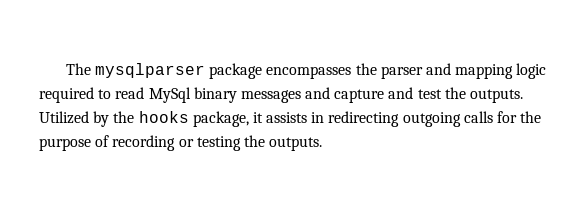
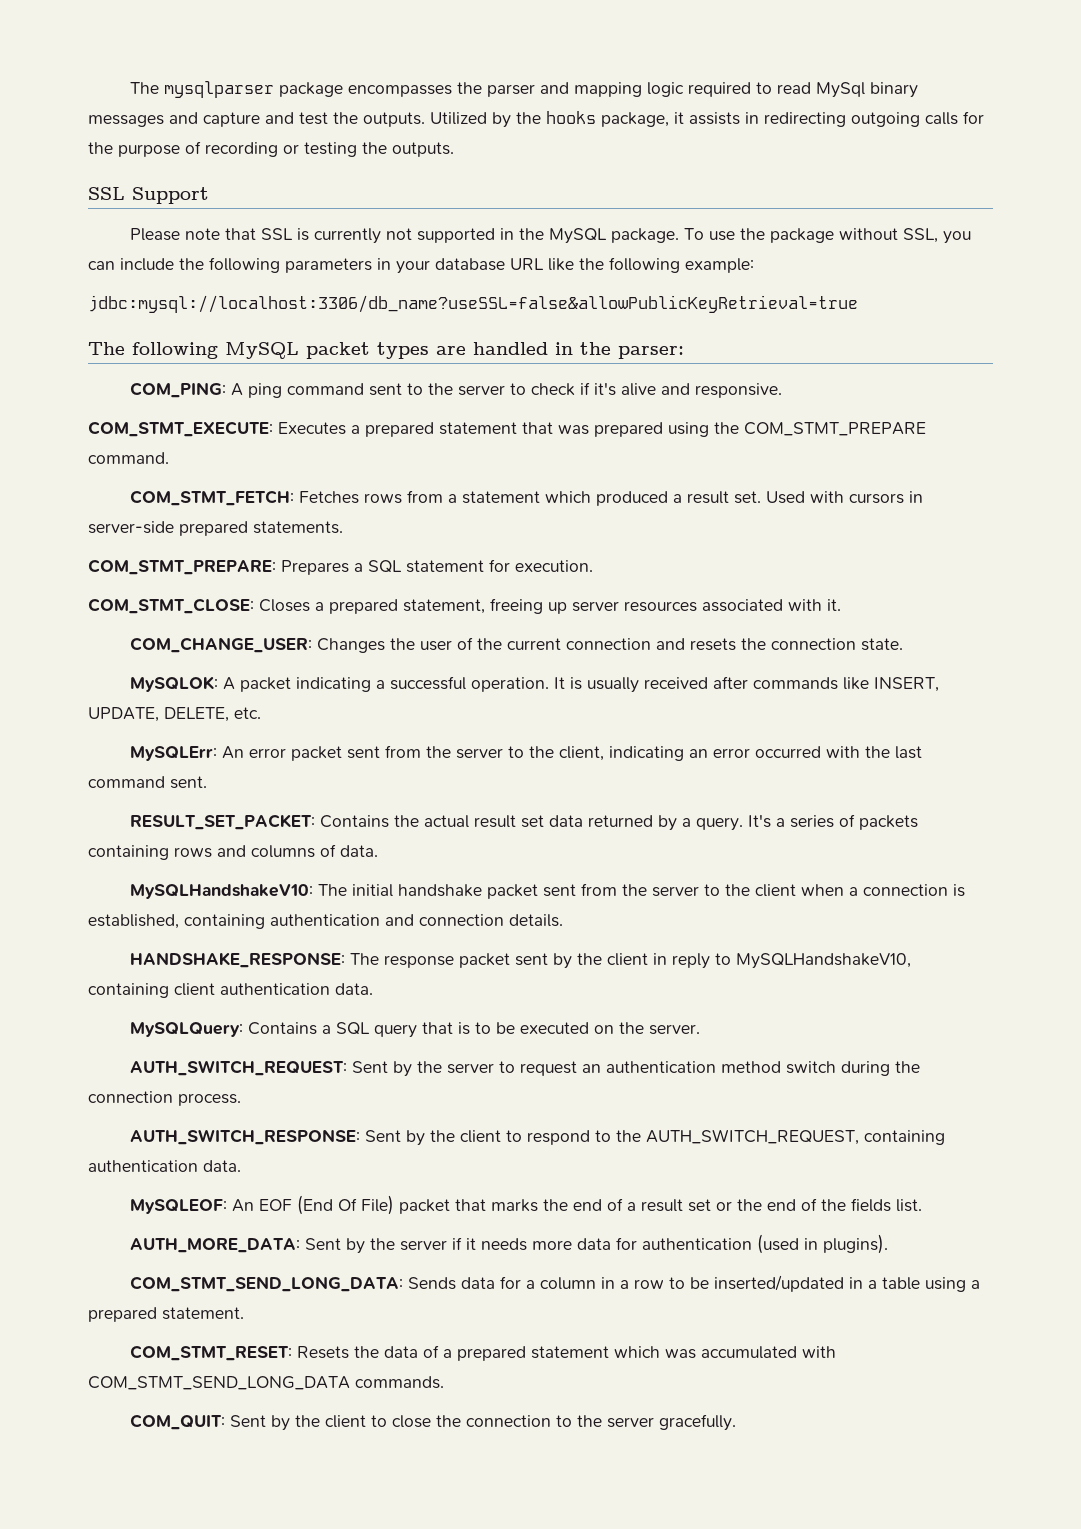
+ SSL Support
+ Please note that SSL is currently not supported in the MySQL package. To use the package without SSL, you can include the following parameters in your database URL like the following example:
+ jdbc:mysql://localhost:3306/db_name?useSSL=false&allowPublicKeyRetrieval=true
+ The following MySQL packet types are handled in the parser:
+ COM_PING: A ping command sent to the server to check if it's alive and responsive.
+ COM_STMT_EXECUTE: Executes a prepared statement that was prepared using the COM_STMT_PREPARE command.
+ COM_STMT_FETCH: Fetches rows from a statement which produced a result set. Used with cursors in server-side prepared statements.
+ COM_STMT_PREPARE: Prepares a SQL statement for execution.
+ COM_STMT_CLOSE: Closes a prepared statement, freeing up server resources associated with it.
+ COM_CHANGE_USER: Changes the user of the current connection and resets the connection state.
+ MySQLOK: A packet indicating a successful operation. It is usually received after commands like INSERT, UPDATE, DELETE, etc.
+ MySQLErr: An error packet sent from the server to the client, indicating an error occurred with the last command sent.
+ RESULT_SET_PACKET: Contains the actual result set data returned by a query. It's a series of packets containing rows and columns of data.
+ MySQLHandshakeV10: The initial handshake packet sent from the server to the client when a connection is established, containing authentication and connection details.
+ HANDSHAKE_RESPONSE: The response packet sent by the client in reply to MySQLHandshakeV10, containing client authentication data.
+ MySQLQuery: Contains a SQL query that is to be executed on the server.
+ AUTH_SWITCH_REQUEST: Sent by the server to request an authentication method switch during the connection process.
+ AUTH_SWITCH_RESPONSE: Sent by the client to respond to the AUTH_SWITCH_REQUEST, containing authentication data.
+ MySQLEOF: An EOF (End Of File) packet that marks the end of a result set or the end of the fields list.
+ AUTH_MORE_DATA: Sent by the server if it needs more data for authentication (used in plugins).
+ COM_STMT_SEND_LONG_DATA: Sends data for a column in a row to be inserted/updated in a table using a prepared statement.
+ COM_STMT_RESET: Resets the data of a prepared statement which was accumulated with COM_STMT_SEND_LONG_DATA commands.
+ COM_QUIT: Sent by the client to close the connection to the server gracefully.

